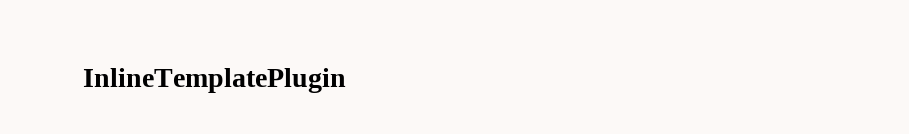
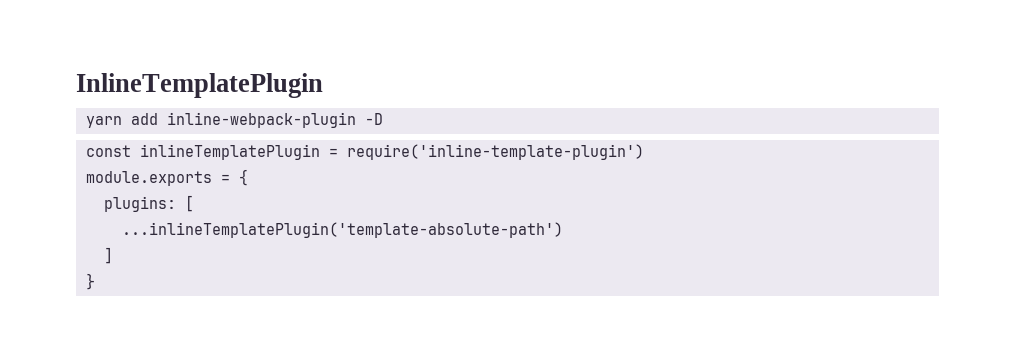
+ yarn add inline-webpack-plugin -D
+ const inlineTemplatePlugin = require('inline-template-plugin')
+ module.exports = {
+ plugins: [
+ ...inlineTemplatePlugin('template-absolute-path')
+ ]
+ }

